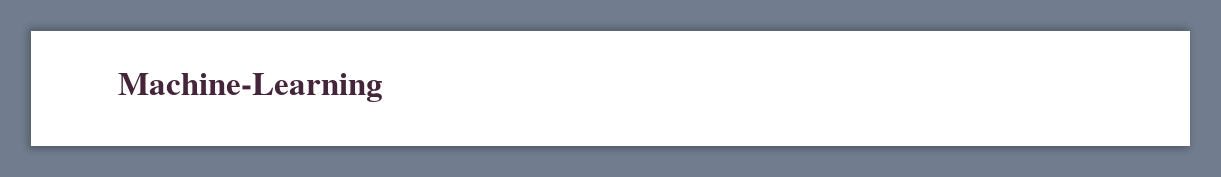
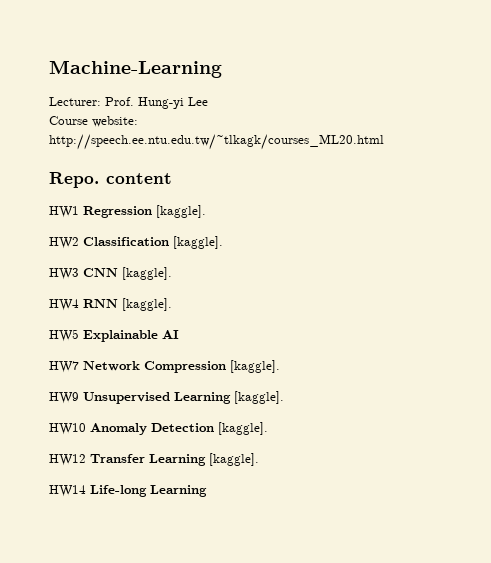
+ Lecturer: Prof. Hung-yi Lee
+ Course website: http://speech.ee.ntu.edu.tw/~tlkagk/courses_ML20.html
+ Repo. content
+ HW1 Regression [kaggle].
+ HW2 Classification [kaggle].
+ HW3 CNN [kaggle].
+ HW4 RNN [kaggle].
+ HW5 Explainable AI
+ HW7 Network Compression [kaggle].
+ HW9 Unsupervised Learning [kaggle].
+ HW10 Anomaly Detection [kaggle].
+ HW12 Transfer Learning [kaggle].
+ HW14 Life-long Learning

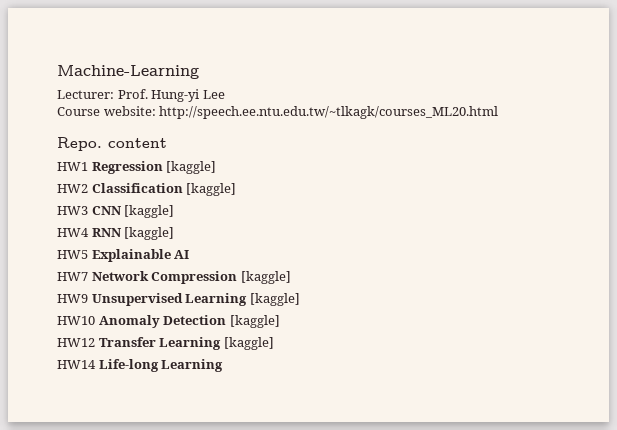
- HW1 Regression [kaggle].
+ HW1 Regression [kaggle]
- HW2 Classification [kaggle].
+ HW2 Classification [kaggle]
- HW3 CNN [kaggle].
+ HW3 CNN [kaggle]
- HW4 RNN [kaggle].
+ HW4 RNN [kaggle]
- HW7 Network Compression [kaggle].
+ HW7 Network Compression [kaggle]
- HW9 Unsupervised Learning [kaggle].
+ HW9 Unsupervised Learning [kaggle]
- HW10 Anomaly Detection [kaggle].
+ HW10 Anomaly Detection [kaggle]
- HW12 Transfer Learning [kaggle].
+ HW12 Transfer Learning [kaggle]

